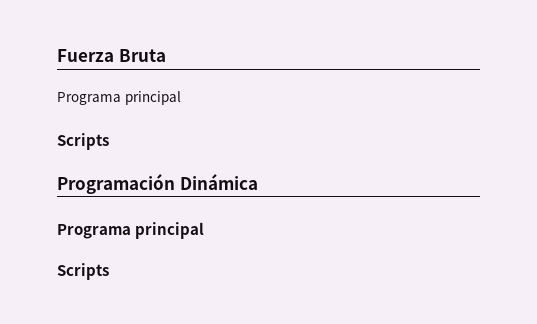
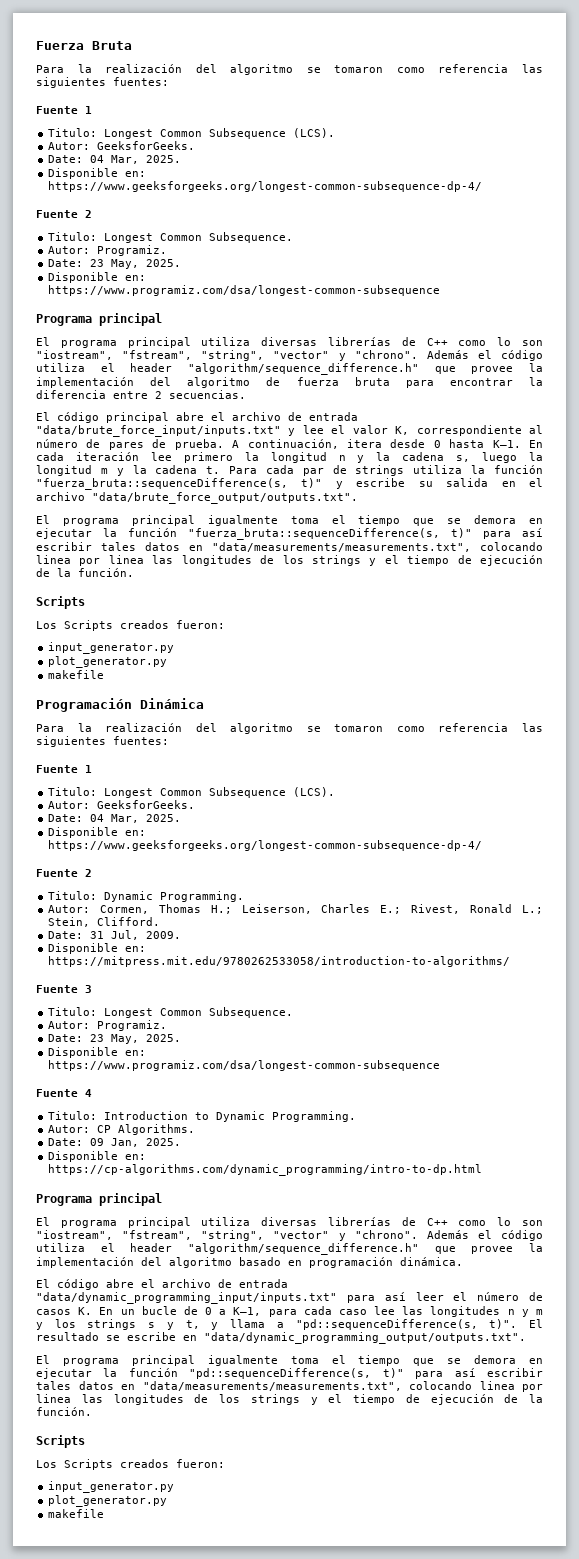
  Fuerza Bruta
+ Para la realización del algoritmo se tomaron como referencia las siguientes fuentes:
+ Fuente 1
+ Titulo: Longest Common Subsequence (LCS).
+ Autor: GeeksforGeeks.
+ Date: 04 Mar, 2025.
+ Disponible en: https://www.geeksforgeeks.org/longest-common-subsequence-dp-4/
+ Fuente 2
+ Titulo: Longest Common Subsequence.
+ Autor: Programiz.
+ Date: 23 May, 2025.
+ Disponible en: https://www.programiz.com/dsa/longest-common-subsequence
  Programa principal
+ El programa principal utiliza diversas librerías de C++ como lo son "iostream", "fstream", "string", "vector" y "chrono". Además el código utiliza el header "algorithm/sequence_difference.h" que provee la implementación del algoritmo de fuerza bruta para encontrar la diferencia entre 2 secuencias.
+ El código principal abre el archivo de entrada "data/brute_force_input/inputs.txt" y lee el valor K, correspondiente al número de pares de prueba. A continuación, itera desde 0 hasta K–1. En cada iteración lee primero la longitud n y la cadena s, luego la longitud m y la cadena t. Para cada par de strings utiliza la función "fuerza_bruta::sequenceDifference(s, t)" y escribe su salida en el archivo "data/brute_force_output/outputs.txt".
+ El programa principal igualmente toma el tiempo que se demora en ejecutar la función "fuerza_bruta::sequenceDifference(s, t)" para así escribir tales datos en "data/measurements/measurements.txt", colocando linea por linea las longitudes de los strings y el tiempo de ejecución de la función.
  Scripts
+ Los Scripts creados fueron:
+ input_generator.py
+ plot_generator.py
+ makefile
  Programación Dinámica
+ Para la realización del algoritmo se tomaron como referencia las siguientes fuentes:
+ Fuente 1
+ Titulo: Longest Common Subsequence (LCS).
+ Autor: GeeksforGeeks.
+ Date: 04 Mar, 2025.
+ Disponible en: https://www.geeksforgeeks.org/longest-common-subsequence-dp-4/
+ Fuente 2
+ Titulo: Dynamic Programming.
+ Autor: Cormen, Thomas H.; Leiserson, Charles E.; Rivest, Ronald L.; Stein, Clifford.
+ Date: 31 Jul, 2009.
+ Disponible en: https://mitpress.mit.edu/9780262533058/introduction-to-algorithms/
+ Fuente 3
+ Titulo: Longest Common Subsequence.
+ Autor: Programiz.
+ Date: 23 May, 2025.
+ Disponible en: https://www.programiz.com/dsa/longest-common-subsequence
+ Fuente 4
+ Titulo: Introduction to Dynamic Programming.
+ Autor: CP Algorithms.
+ Date: 09 Jan, 2025.
+ Disponible en: https://cp-algorithms.com/dynamic_programming/intro-to-dp.html
  Programa principal
+ El programa principal utiliza diversas librerías de C++ como lo son "iostream", "fstream", "string", "vector" y "chrono". Además el código utiliza el header "algorithm/sequence_difference.h" que provee la implementación del algoritmo basado en programación dinámica.
+ El código abre el archivo de entrada "data/dynamic_programming_input/inputs.txt" para así leer el número de casos K. En un bucle de 0 a K–1, para cada caso lee las longitudes n y m y los strings s y t, y llama a "pd::sequenceDifference(s, t)". El resultado se escribe en "data/dynamic_programming_output/outputs.txt".
+ El programa principal igualmente toma el tiempo que se demora en ejecutar la función "pd::sequenceDifference(s, t)" para así escribir tales datos en "data/measurements/measurements.txt", colocando linea por linea las longitudes de los strings y el tiempo de ejecución de la función.
  Scripts
+ Los Scripts creados fueron:
+ input_generator.py
+ plot_generator.py
+ makefile

